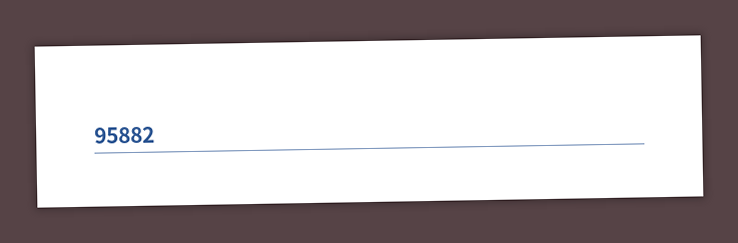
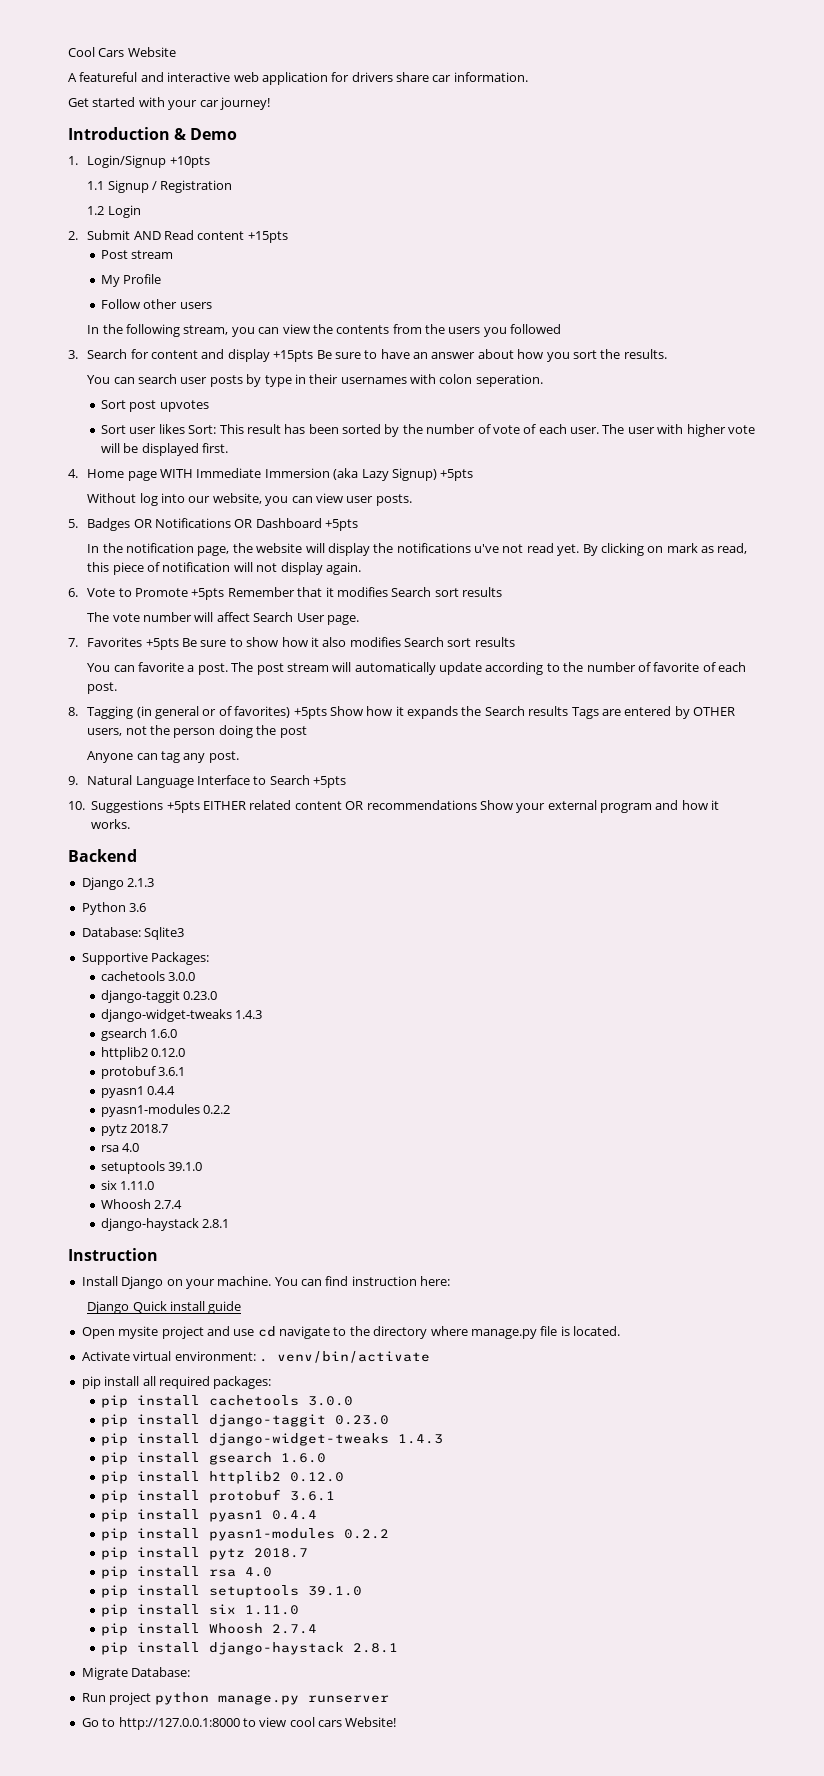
- 95882
+ Cool Cars Website
+ A featureful and interactive web application for drivers share car information.
+ Get started with your car journey!
+ Introduction & Demo
+ 1. Login/Signup +10pts
+ 1.1 Signup / Registration
+ 1.2 Login
+ 2. Submit AND Read content +15pts
+ Post stream
+ My Profile
+ Follow other users
+ In the following stream, you can view the contents from the users you followed
+ 3. Search for content and display +15pts Be sure to have an answer about how you sort the results.
+ You can search user posts by type in their usernames with colon seperation.
+ Sort post upvotes
+ Sort user likes Sort: This result has been sorted by the number of vote of each user. The user with higher vote will be displayed first.
+ 4. Home page WITH Immediate Immersion (aka Lazy Signup) +5pts
+ Without log into our website, you can view user posts.
+ 5. Badges OR Notifications OR Dashboard +5pts
+ In the notification page, the website will display the notifications u've not read yet. By clicking on mark as read, this piece of notification will not display again.
+ 6. Vote to Promote +5pts Remember that it modifies Search sort results
+ The vote number will affect Search User page.
+ 7. Favorites +5pts Be sure to show how it also modifies Search sort results
+ You can favorite a post. The post stream will automatically update according to the number of favorite of each post.
+ 8. Tagging (in general or of favorites) +5pts Show how it expands the Search results Tags are entered by OTHER users, not the person doing the post
+ Anyone can tag any post.
+ 9. Natural Language Interface to Search +5pts
+ 10. Suggestions +5pts EITHER related content OR recommendations Show your external program and how it works.
+ Backend
+ Django 2.1.3
+ Python 3.6
+ Database: Sqlite3
+ Supportive Packages:
+ cachetools 3.0.0
+ django-taggit 0.23.0
+ django-widget-tweaks 1.4.3
+ gsearch 1.6.0
+ httplib2 0.12.0
+ protobuf 3.6.1
+ pyasn1 0.4.4
+ pyasn1-modules 0.2.2
+ pytz 2018.7
+ rsa 4.0
+ setuptools 39.1.0
+ six 1.11.0
+ Whoosh 2.7.4
+ django-haystack 2.8.1
+ Instruction
+ Install Django on your machine. You can find instruction here:
+ Django Quick install guide
+ Open mysite project and use cd navigate to the directory where manage.py file is located.
+ Activate virtual environment: . venv/bin/activate
+ pip install all required packages:
+ pip install cachetools 3.0.0
+ pip install django-taggit 0.23.0
+ pip install django-widget-tweaks 1.4.3
+ pip install gsearch 1.6.0
+ pip install httplib2 0.12.0
+ pip install protobuf 3.6.1
+ pip install pyasn1 0.4.4
+ pip install pyasn1-modules 0.2.2
+ pip install pytz 2018.7
+ pip install rsa 4.0
+ pip install setuptools 39.1.0
+ pip install six 1.11.0
+ pip install Whoosh 2.7.4
+ pip install django-haystack 2.8.1
+ Migrate Database:
+ Run project python manage.py runserver
+ Go to http://127.0.0.1:8000 to view cool cars Website!

